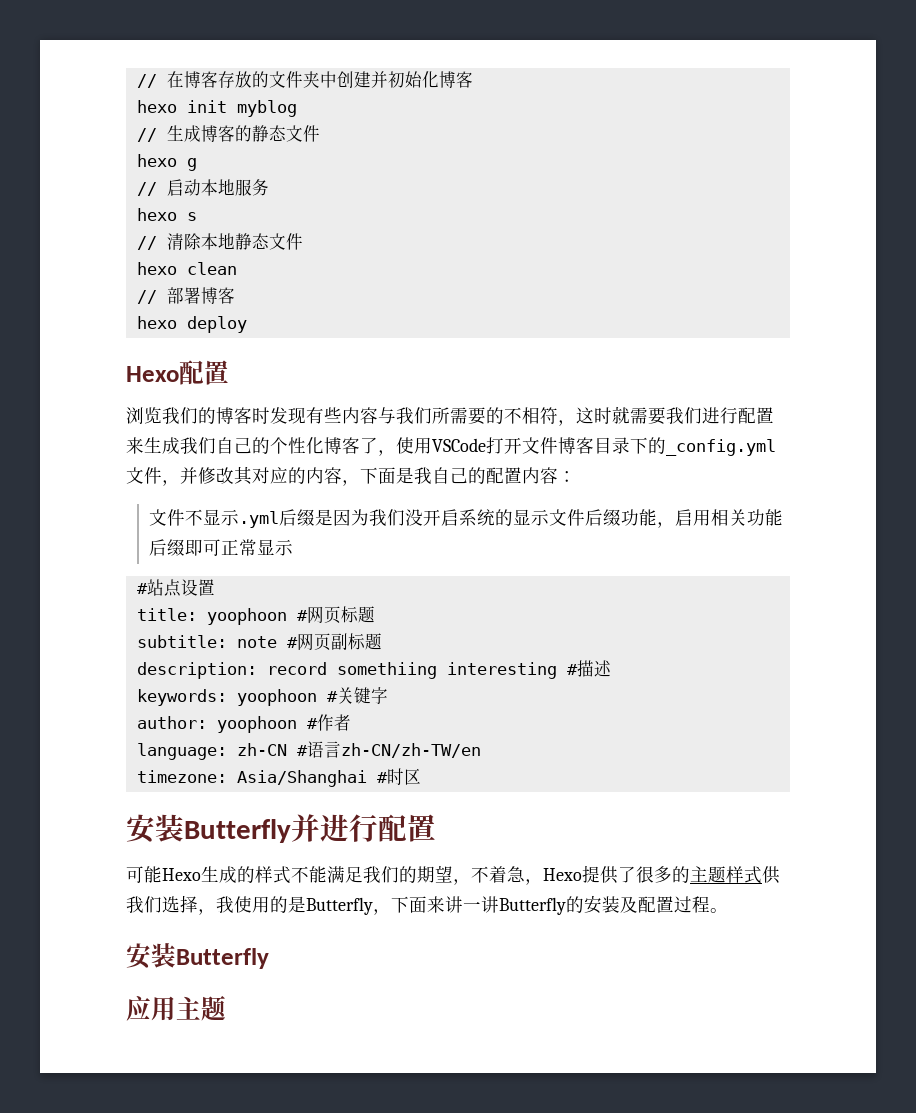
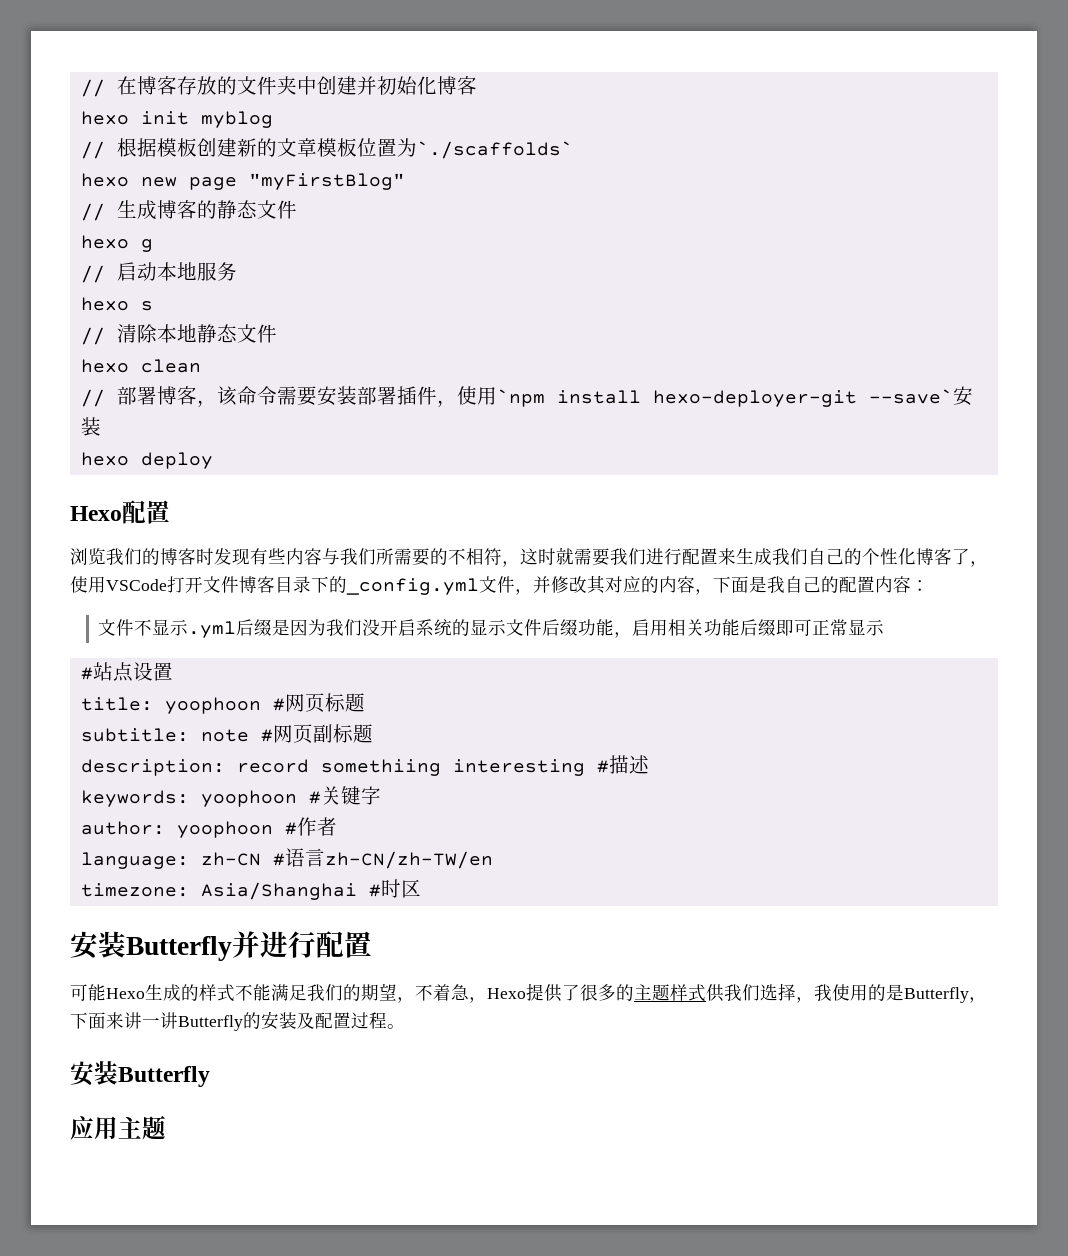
+ // 根据模板创建新的文章模板位置为`./scaffolds`
+ hexo new page "myFirstBlog"
- // 部署博客
+ // 部署博客，该命令需要安装部署插件，使用`npm install hexo-deployer-git --save`安装

